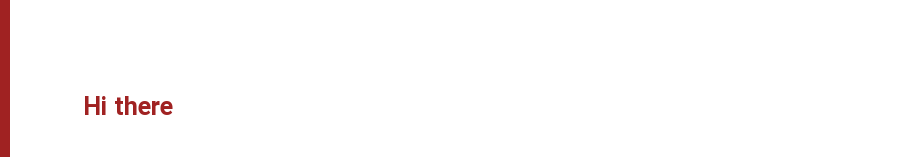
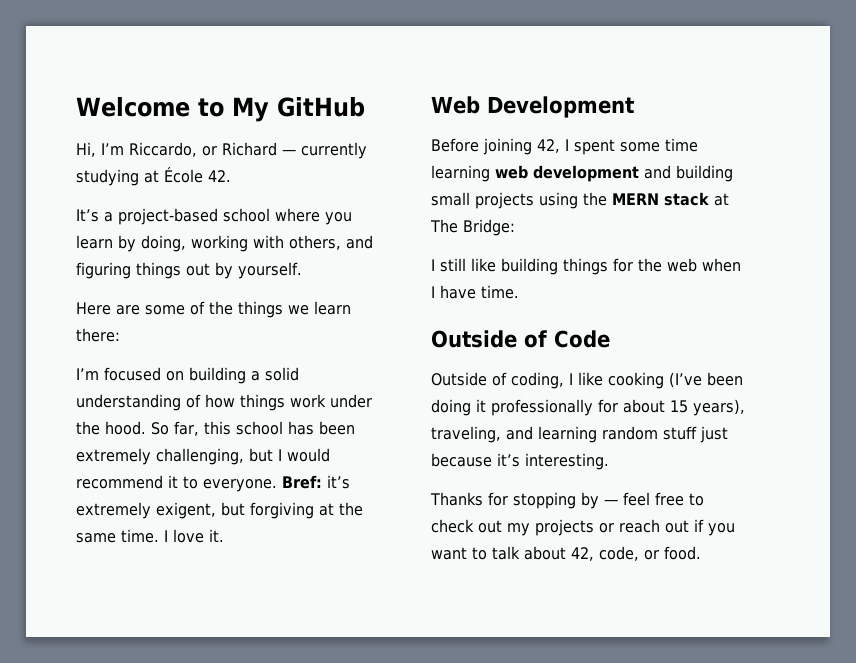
- Hi there
+ Welcome to My GitHub
+ Hi, I’m Riccardo, or Richard — currently studying at École 42.
+ It’s a project-based school where you learn by doing, working with others, and figuring things out by yourself.
+ Here are some of the things we learn there:
+ I’m focused on building a solid understanding of how things work under the hood. So far, this school has been extremely challenging, but I would recommend it to everyone. Bref: it’s extremely exigent, but forgiving at the same time. I love it.
+ Web Development
+ Before joining 42, I spent some time learning web development and building small projects using the MERN stack at The Bridge:
+ I still like building things for the web when I have time.
+ Outside of Code
+ Outside of coding, I like cooking (I’ve been doing it professionally for about 15 years), traveling, and learning random stuff just because it’s interesting.
+ Thanks for stopping by — feel free to check out my projects or reach out if you want to talk about 42, code, or food.

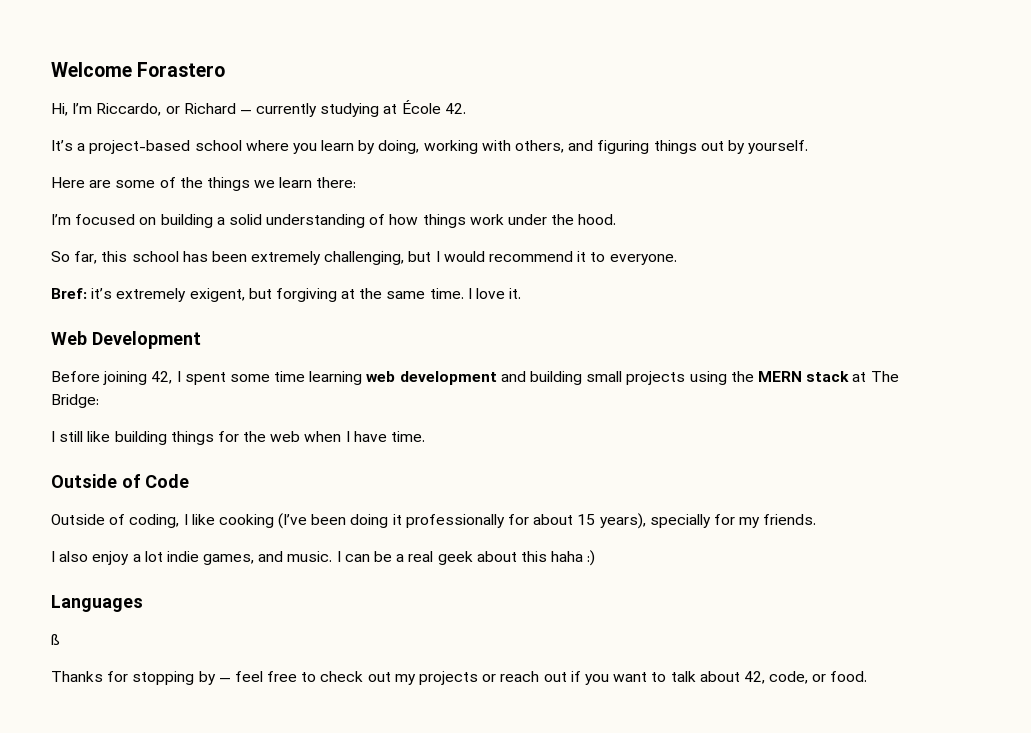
- Welcome to My GitHub
+ Welcome Forastero
- I’m focused on building a solid understanding of how things work under the hood. So far, this school has been extremely challenging, but I would recommend it to everyone. Bref: it’s extremely exigent, but forgiving at the same time.
+ I’m focused on building a solid understanding of how things work under the hood.
+ So far, this school has been extremely challenging, but I would recommend it to everyone.
+ Bref: it’s extremely exigent, but forgiving at the same time.
- Outside of coding, I like cooking (I’ve been doing it professionally for about 15 years), traveling, and learning random stuff just because it’s interesting.
+ Outside of coding, I like cooking (I’ve been doing it professionally for about 15 years), specially for my friends.
+ I also enjoy a lot indie games, and music. I can be a real geek about this haha :)
+ Languages
+ ß

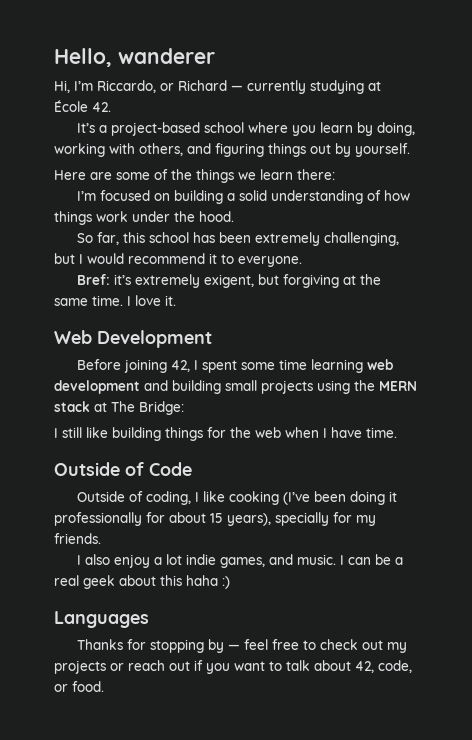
- Welcome Forastero
+ Hello, wanderer
- ß

